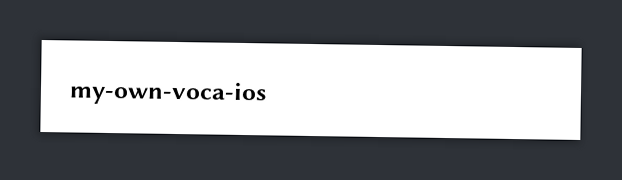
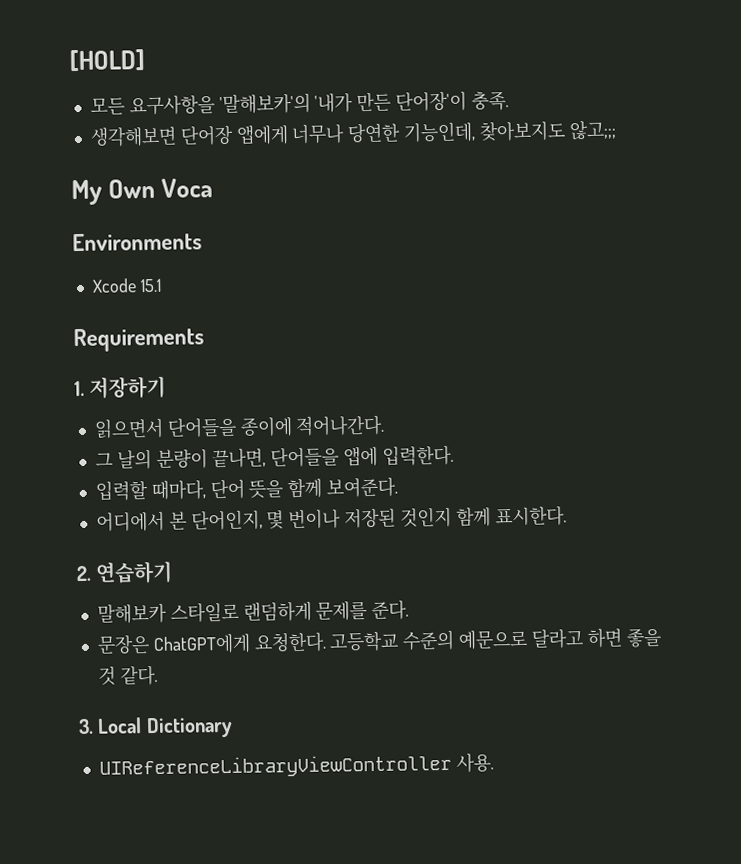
- my-own-voca-ios
+ [HOLD]
+ 모든 요구사항을 '말해보카'의 '내가 만든 단어장'이 충족.
+ 생각해보면 단어장 앱에게 너무나 당연한 기능인데, 찾아보지도 않고;;;
+ My Own Voca
+ Environments
+ Xcode 15.1
+ Requirements
+ 1. 저장하기
+ 읽으면서 단어들을 종이에 적어나간다.
+ 그 날의 분량이 끝나면, 단어들을 앱에 입력한다.
+ 입력할 때마다, 단어 뜻을 함께 보여준다.
+ 어디에서 본 단어인지, 몇 번이나 저장된 것인지 함께 표시한다.
+ 2. 연습하기
+ 말해보카 스타일로 랜덤하게 문제를 준다.
+ 문장은 ChatGPT에게 요청한다. 고등학교 수준의 예문으로 달라고 하면 좋을 것 같다.
+ 3. Local Dictionary
+ UIReferenceLibraryViewController 사용.

